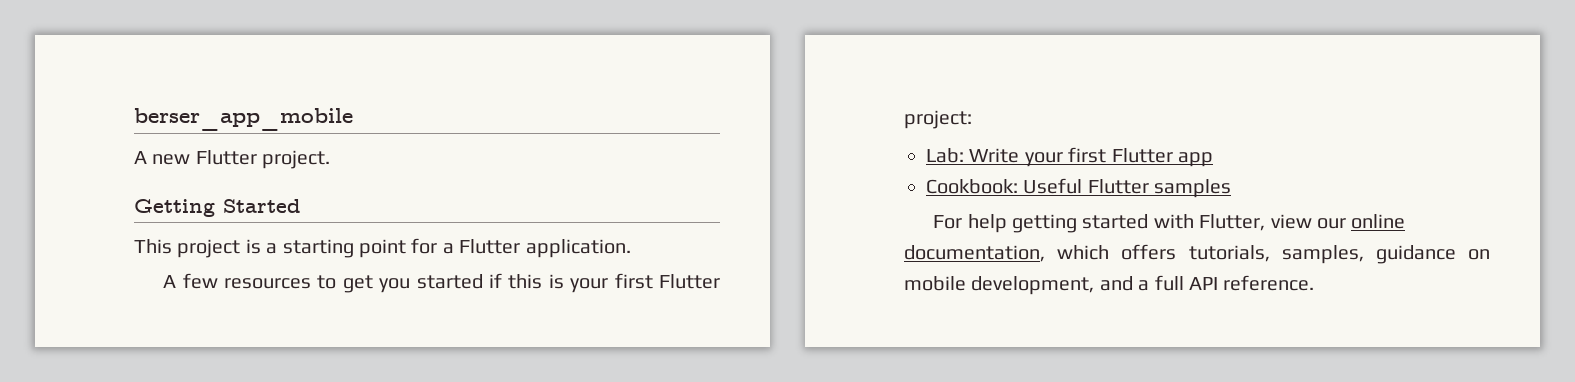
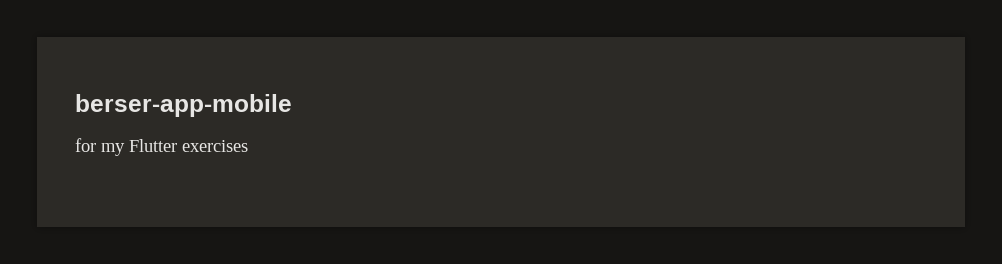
- berser_app_mobile
- A new Flutter project.
- Getting Started
- This project is a starting point for a Flutter application.
- A few resources to get you started if this is your first Flutter project:
- Lab: Write your first Flutter app
- Cookbook: Useful Flutter samples
- For help getting started with Flutter, view our online documentation, which offers tutorials, samples, guidance on mobile development, and a full API reference.
+ berser-app-mobile
+ for my Flutter exercises

